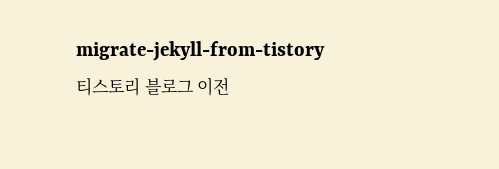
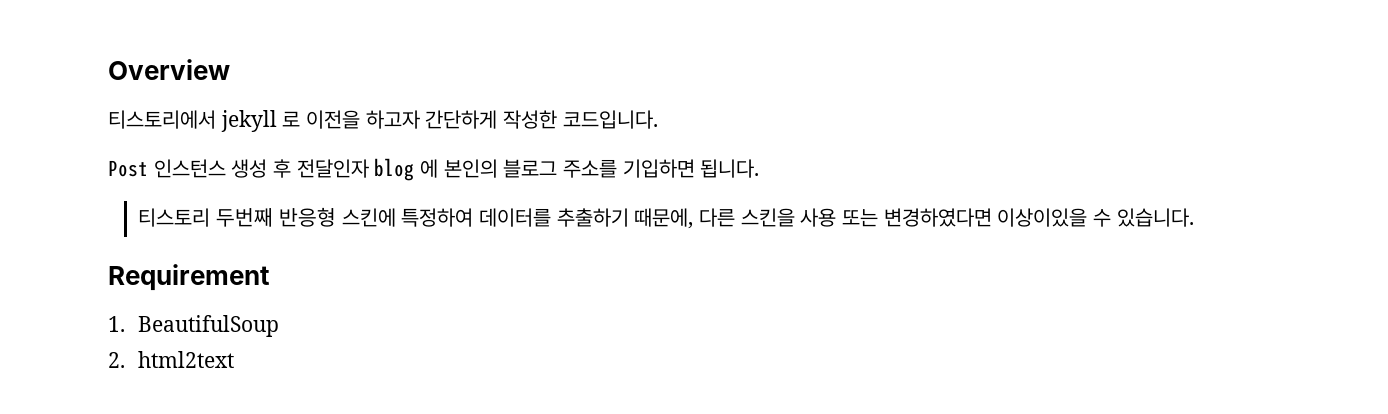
- migrate-jekyll-from-tistory
- 티스토리 블로그 이전
+ Overview
+ 티스토리에서 jekyll 로 이전을 하고자 간단하게 작성한 코드입니다.
+ Post 인스턴스 생성 후 전달인자 blog 에 본인의 블로그 주소를 기입하면 됩니다.
+ 티스토리 두번째 반응형 스킨에 특정하여 데이터를 추출하기 때문에, 다른 스킨을 사용 또는 변경하였다면 이상이있을 수 있습니다.
+ Requirement
+ 1. BeautifulSoup
+ 2. html2text

